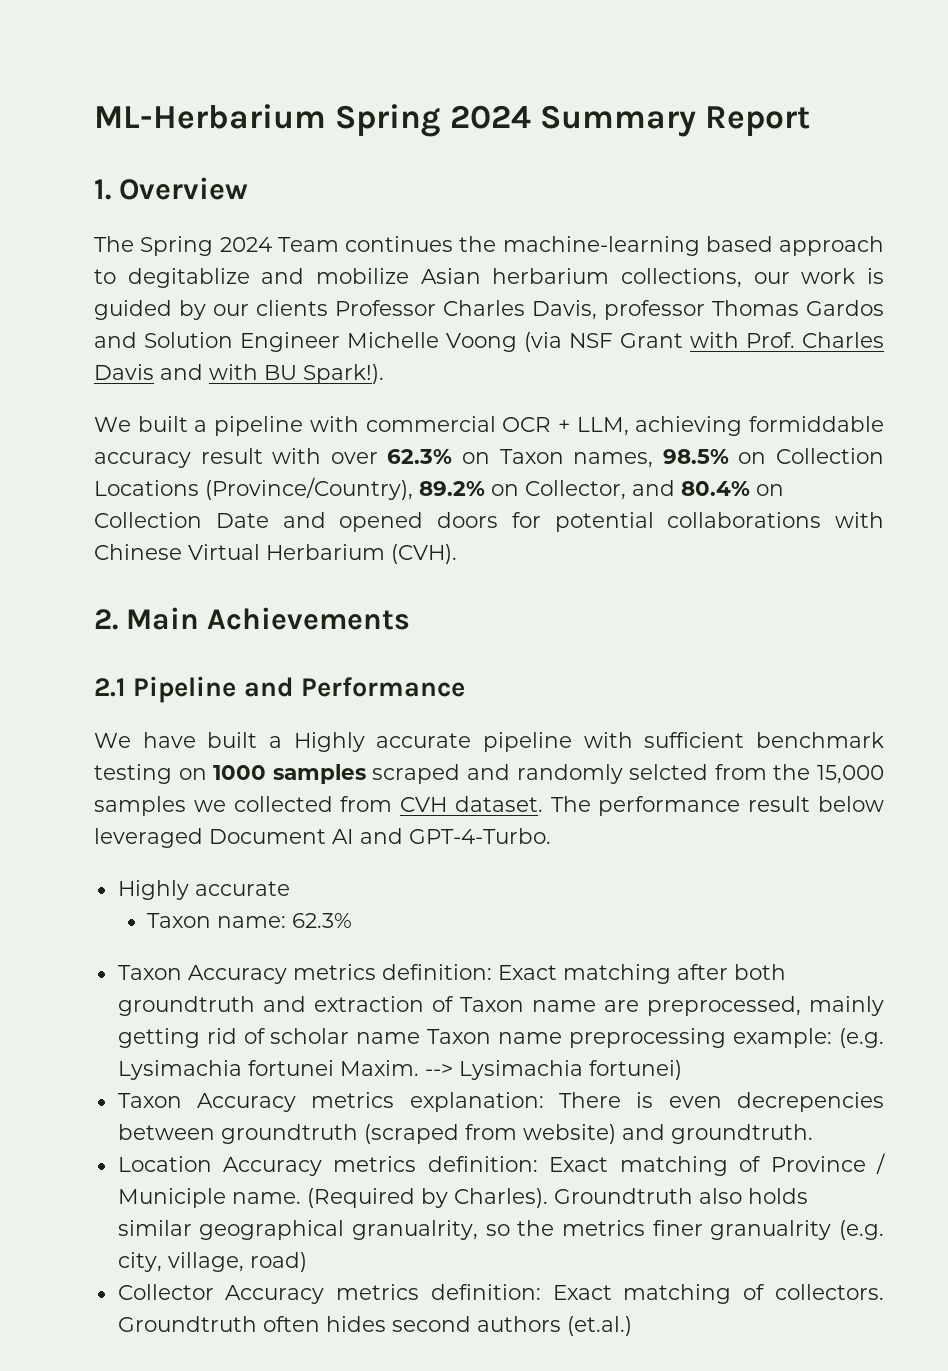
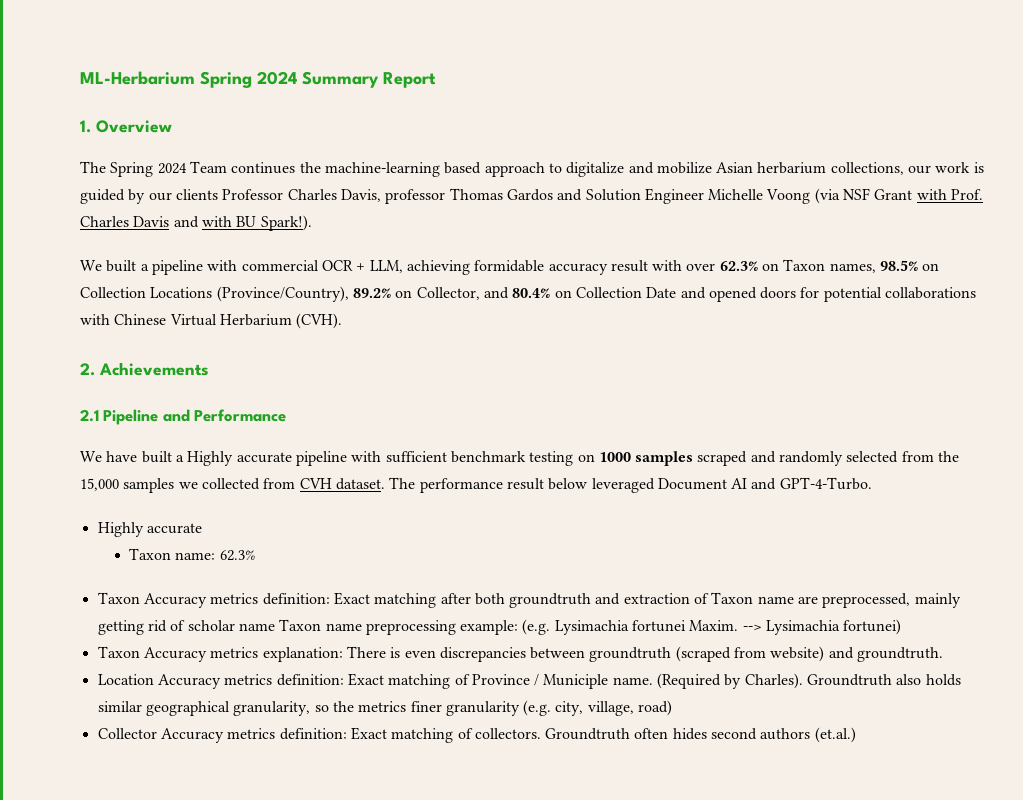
- The Spring 2024 Team continues the machine-learning based approach to degitablize and mobilize Asian herbarium collections, our work is guided by our clients Professor Charles Davis, professor Thomas Gardos and Solution Engineer Michelle Voong (via NSF Grant with Prof. Charles Davis and with BU Spark!).
+ The Spring 2024 Team continues the machine-learning based approach to digitalize and mobilize Asian herbarium collections, our work is guided by our clients Professor Charles Davis, professor Thomas Gardos and Solution Engineer Michelle Voong (via NSF Grant with Prof. Charles Davis and with BU Spark!).
- We built a pipeline with commercial OCR + LLM, achieving formiddable accuracy result with over 62.3% on Taxon names, 98.5% on Collection Locations (Province/Country), 89.2% on Collector, and 80.4% on Collection Date and opened doors for potential collaborations with Chinese Virtual Herbarium (CVH).
+ We built a pipeline with commercial OCR + LLM, achieving formidable accuracy result with over 62.3% on Taxon names, 98.5% on Collection Locations (Province/Country), 89.2% on Collector, and 80.4% on Collection Date and opened doors for potential collaborations with Chinese Virtual Herbarium (CVH).
- 2. Main Achievements
+ 2. Achievements
- We have built a Highly accurate pipeline with sufficient benchmark testing on 1000 samples scraped and randomly selcted from the 15,000 samples we collected from CVH dataset.
+ We have built a Highly accurate pipeline with sufficient benchmark testing on 1000 samples scraped and randomly selected from the 15,000 samples we collected from CVH dataset.
- Taxon Accuracy metrics explanation: There is even decrepencies between groundtruth (scraped from website) and groundtruth.
+ Taxon Accuracy metrics explanation: There is even discrepancies between groundtruth (scraped from website) and groundtruth.
- Groundtruth also holds similar geographical granualrity, so the metrics finer granualrity (e.g. city, village, road)
+ Groundtruth also holds similar geographical granularity, so the metrics finer granularity (e.g. city, village, road)

